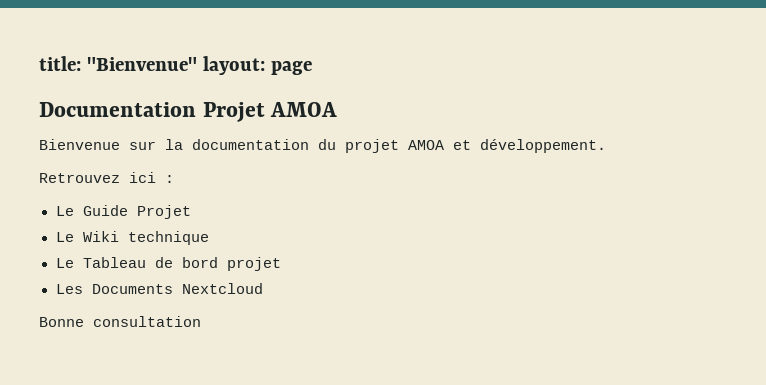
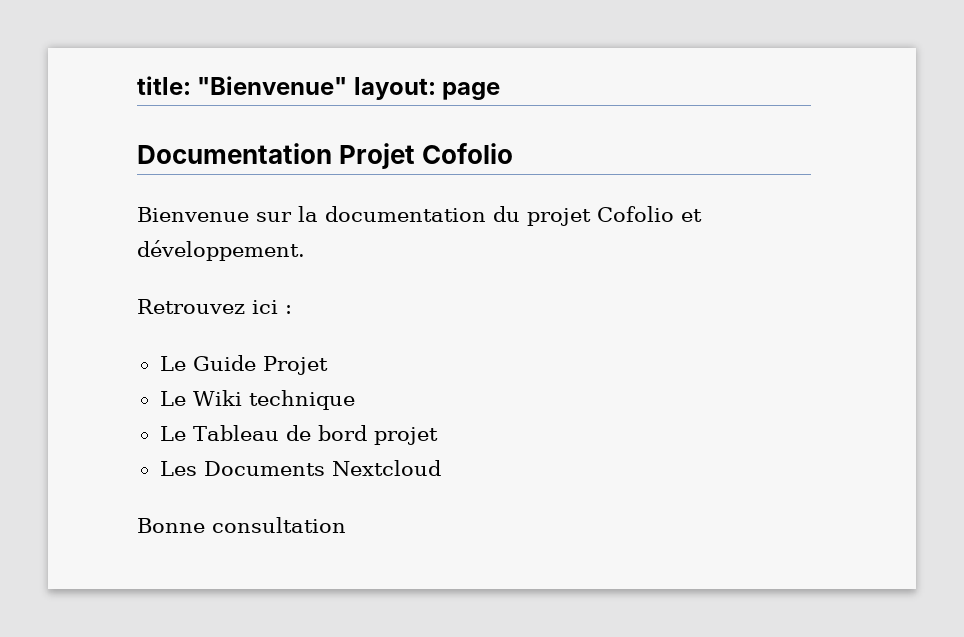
- Documentation Projet AMOA
+ Documentation Projet Cofolio
- Bienvenue sur la documentation du projet AMOA et développement.
+ Bienvenue sur la documentation du projet Cofolio et développement.

